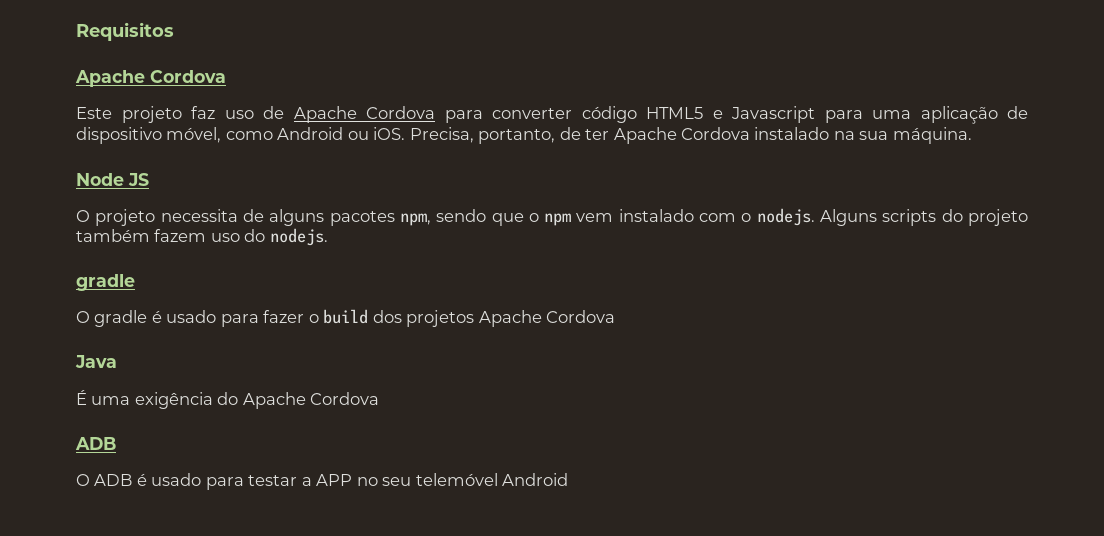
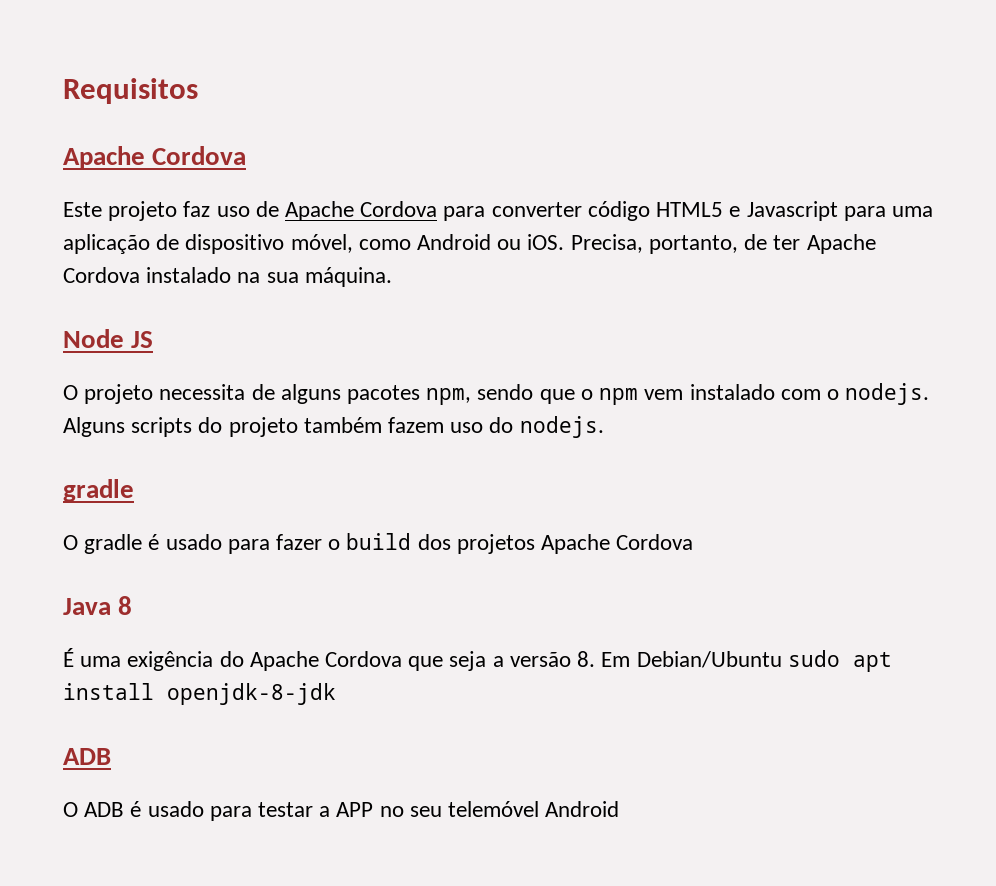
- Java
+ Java 8
- É uma exigência do Apache Cordova
+ É uma exigência do Apache Cordova que seja a versão 8. Em Debian/Ubuntu sudo apt install openjdk-8-jdk

